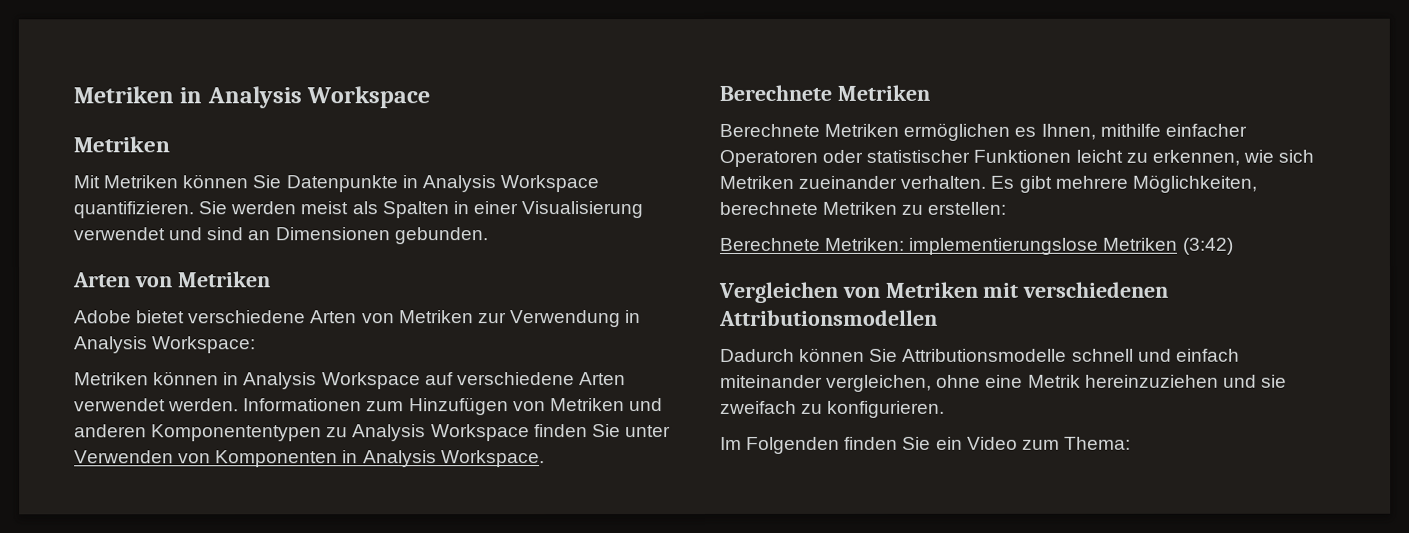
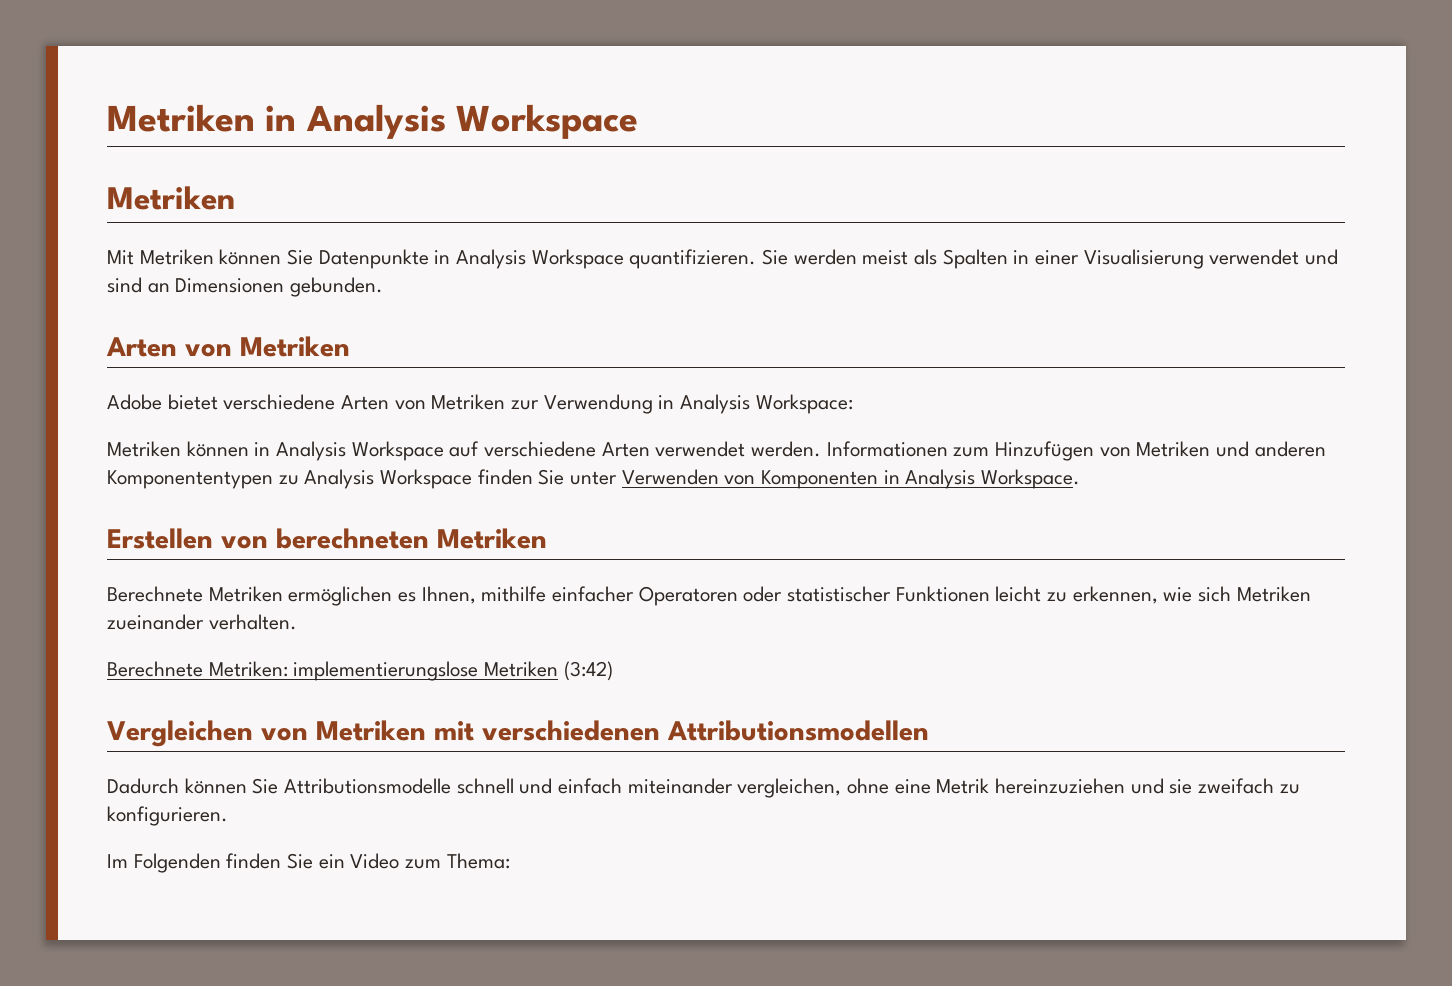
  Informationen zum Hinzufügen von Metriken und anderen Komponententypen zu Analysis Workspace finden Sie unter Verwenden von Komponenten in Analysis Workspace.
- Berechnete Metriken
+ Erstellen von berechneten Metriken
- Es gibt mehrere Möglichkeiten, berechnete Metriken zu erstellen:

